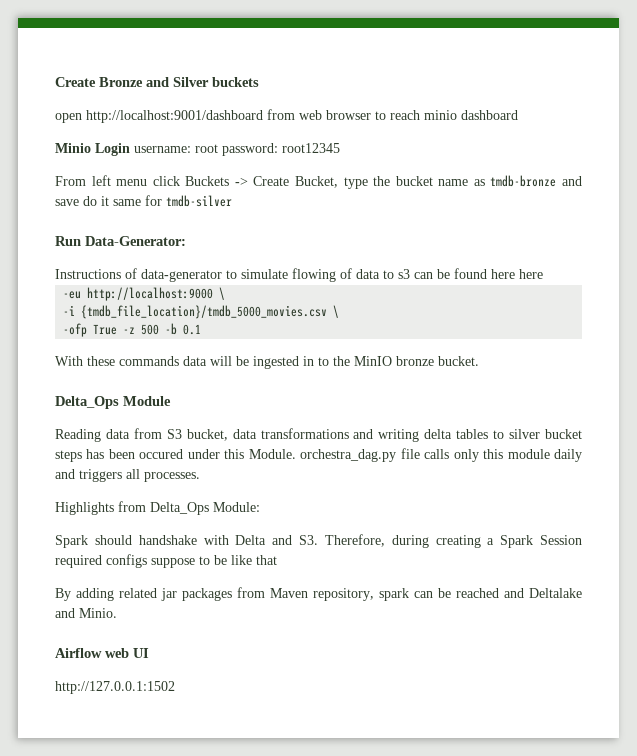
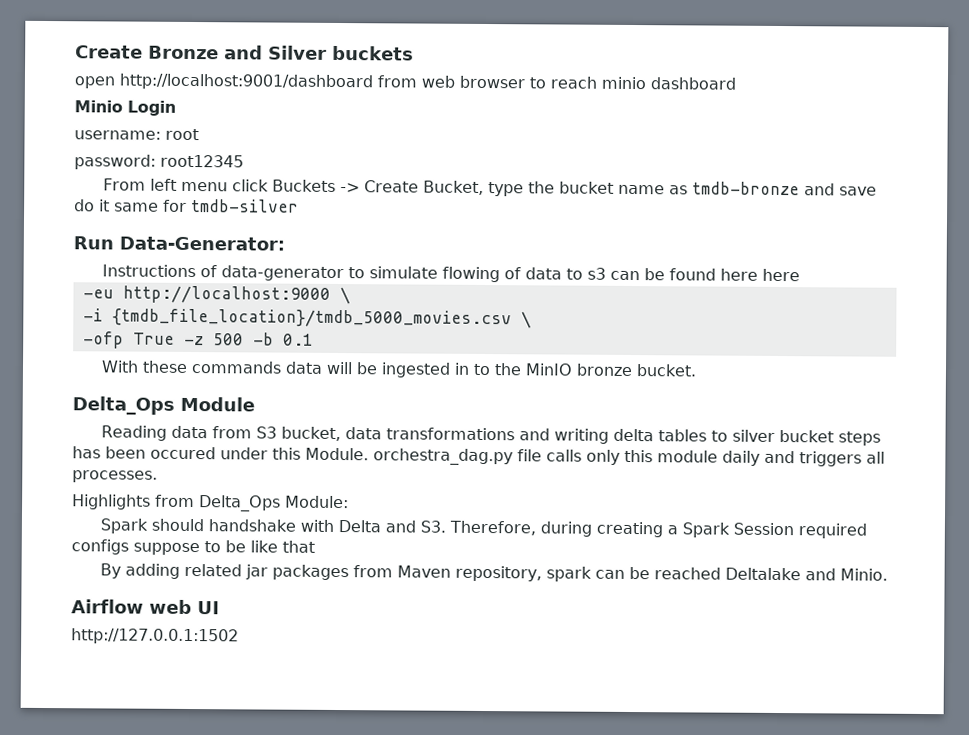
- Minio Login username: root password: root12345
+ Minio Login
+ username: root
+ password: root12345
- By adding related jar packages from Maven repository, spark can be reached and Deltalake and Minio.
+ By adding related jar packages from Maven repository, spark can be reached Deltalake and Minio.

